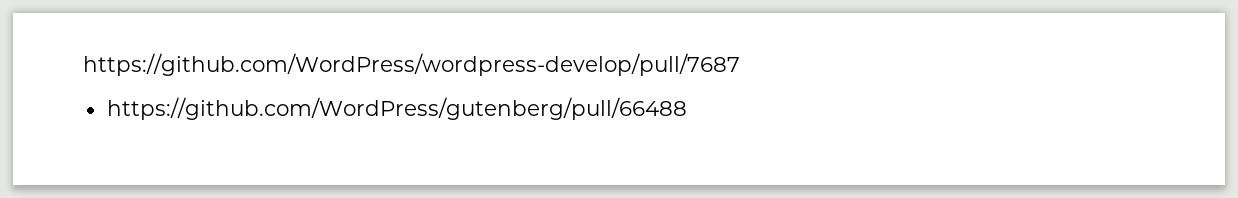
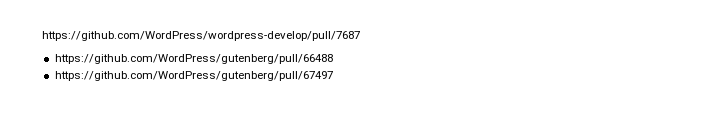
+ https://github.com/WordPress/gutenberg/pull/67497

